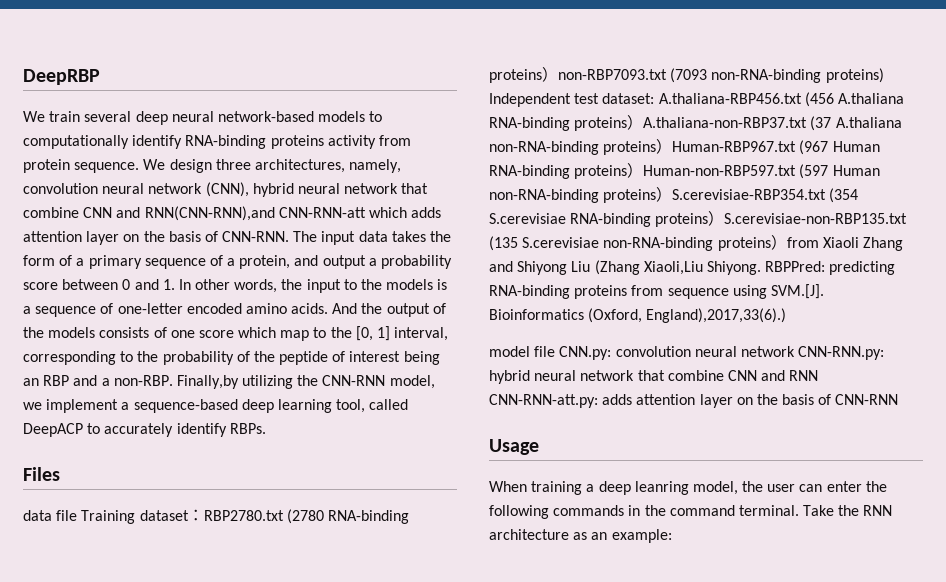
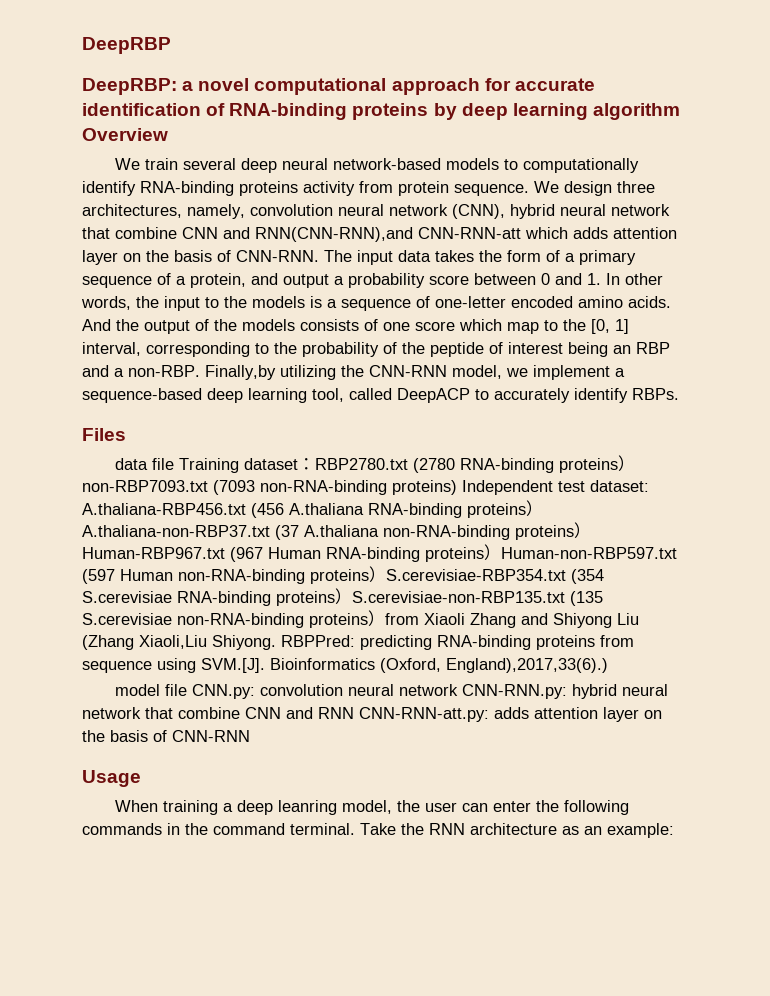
+ DeepRBP: a novel computational approach for accurate identification of RNA-binding proteins by deep learning algorithm Overview

